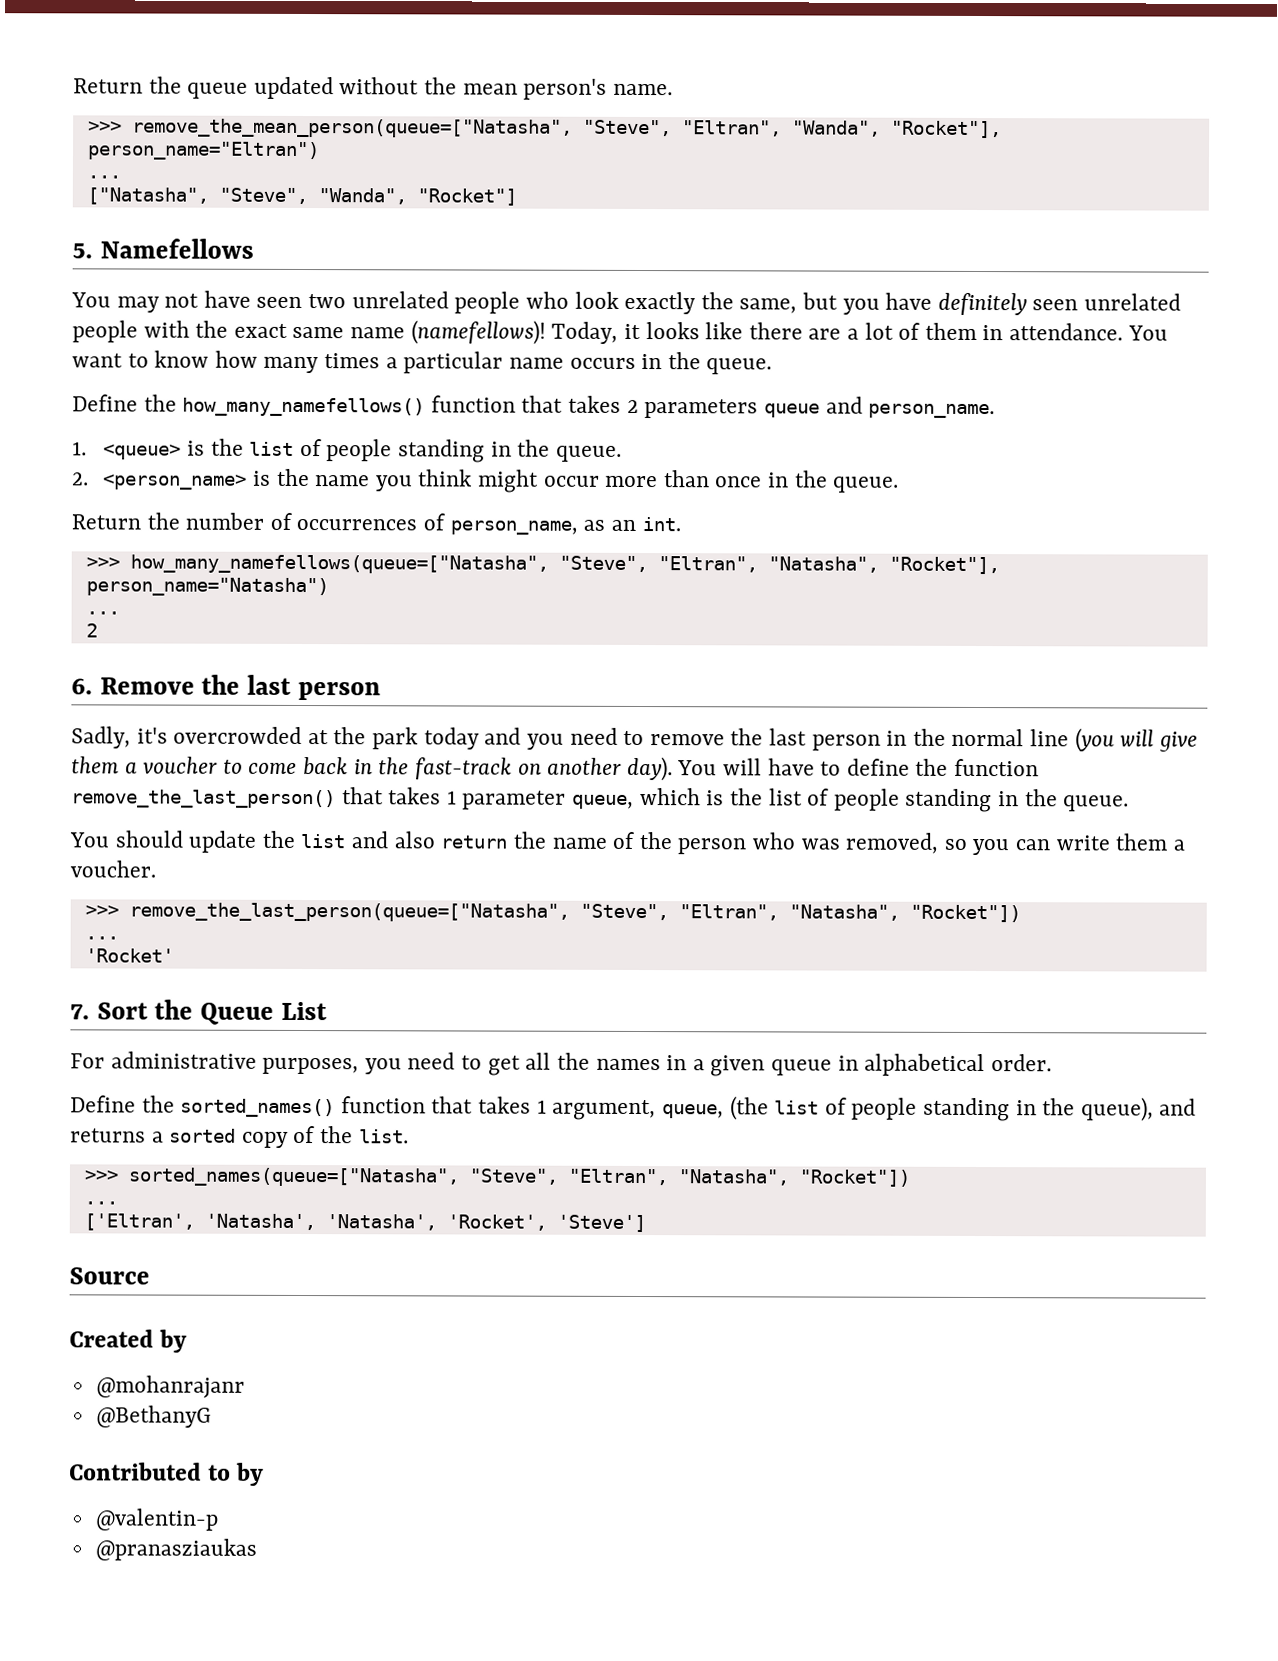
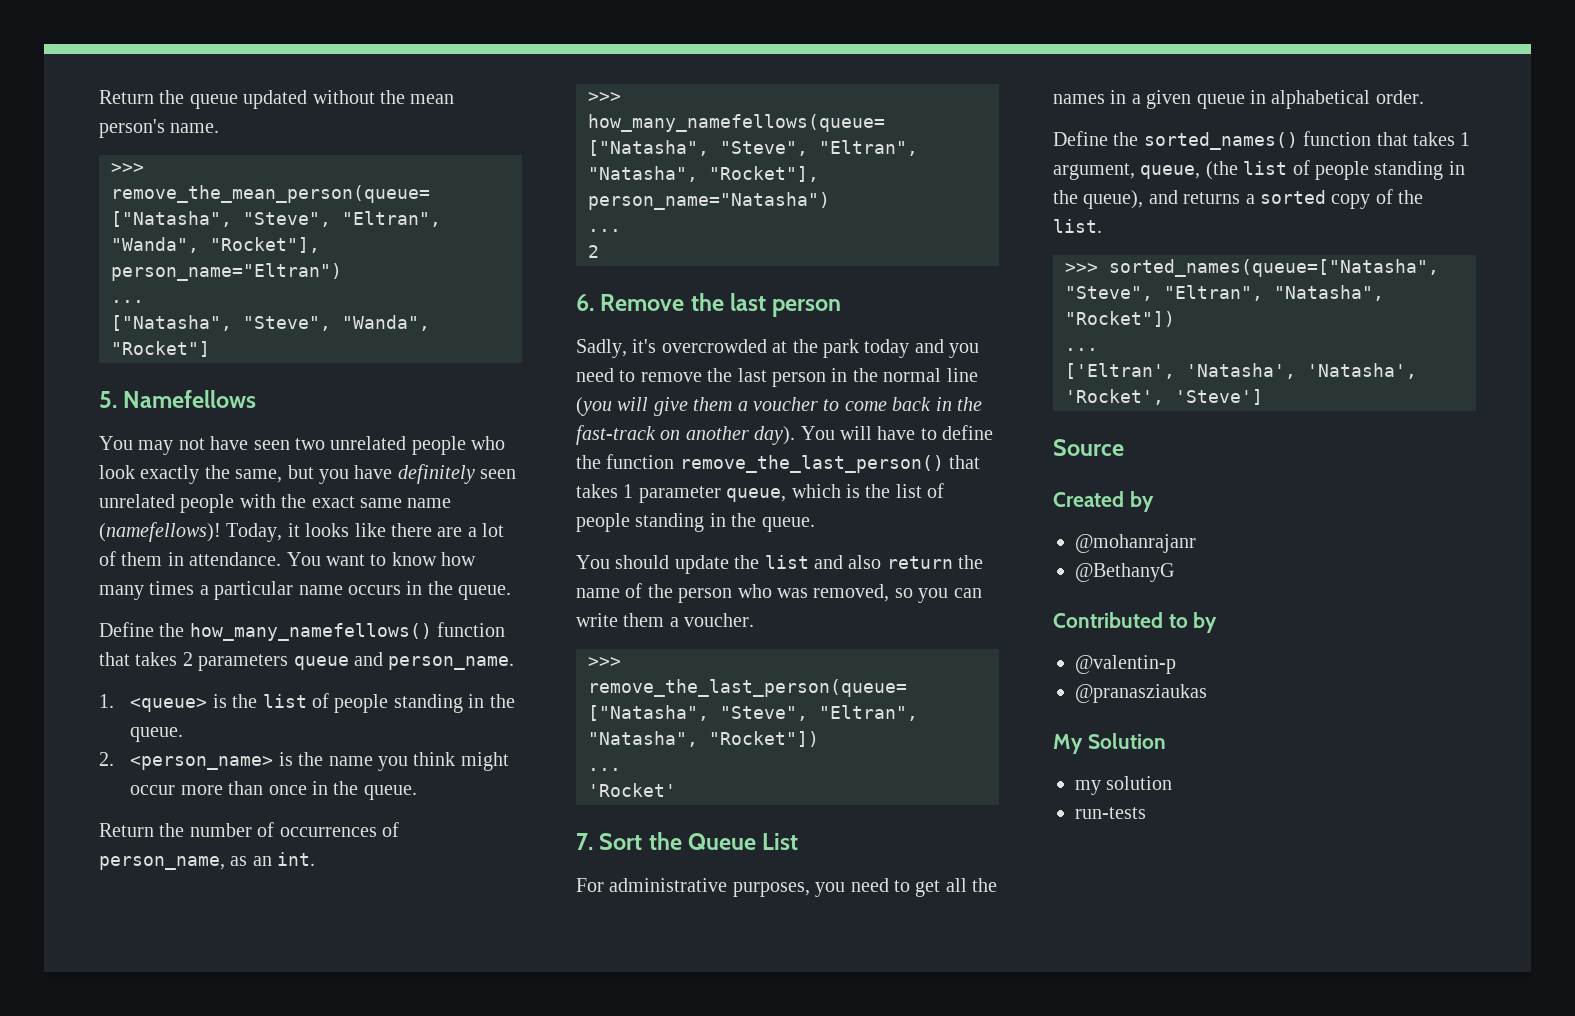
+ My Solution
+ my solution
+ run-tests

